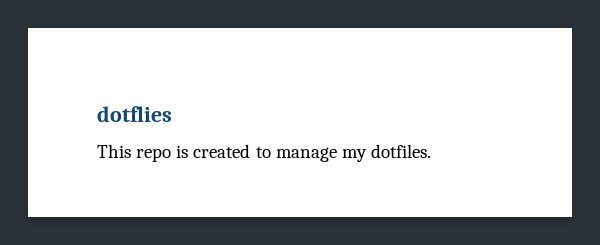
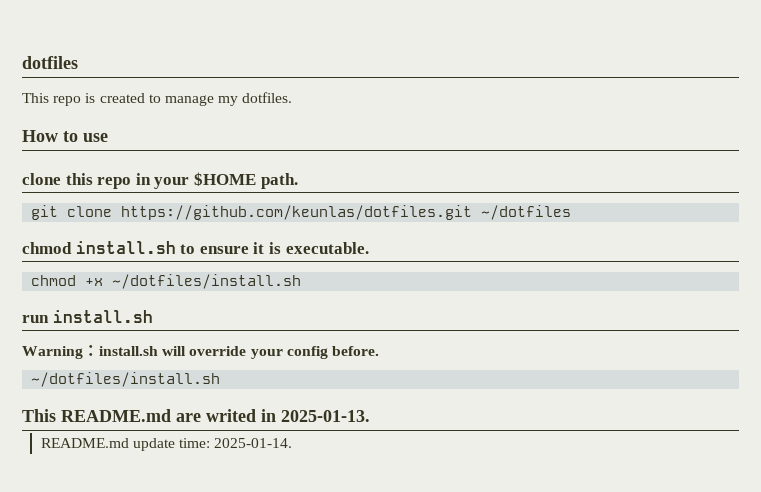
- dotflies
+ dotfiles
+ How to use
+ clone this repo in your $HOME path.
+ git clone https://github.com/keunlas/dotfiles.git ~/dotfiles
+ chmod install.sh to ensure it is executable.
+ chmod +x ~/dotfiles/install.sh
+ run install.sh
+ Warning：install.sh will override your config before.
+ ~/dotfiles/install.sh
+ This README.md are writed in 2025-01-13.
+ README.md update time: 2025-01-14.

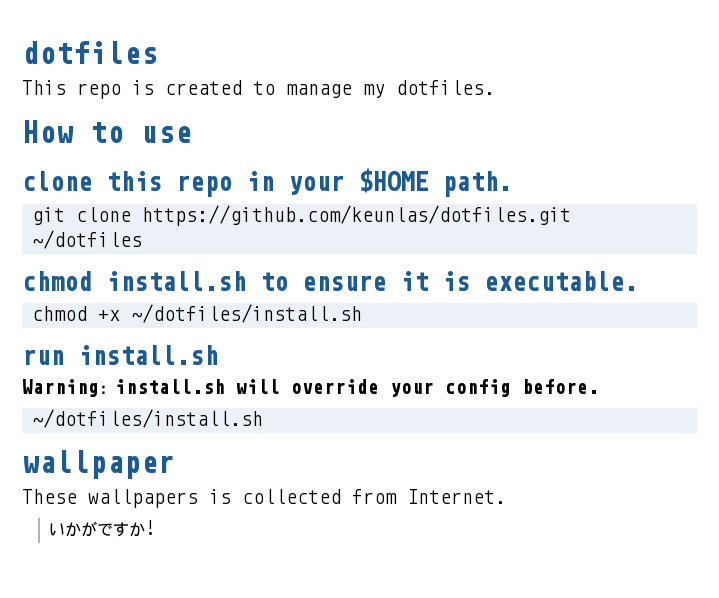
- This README.md are writed in 2025-01-13.
- README.md update time: 2025-01-14.
+ wallpaper
+ These wallpapers is collected from Internet.
+ いかがですか!

